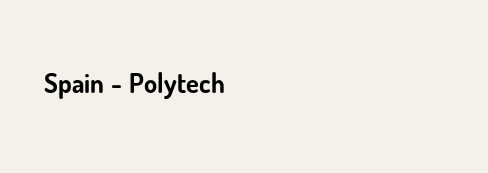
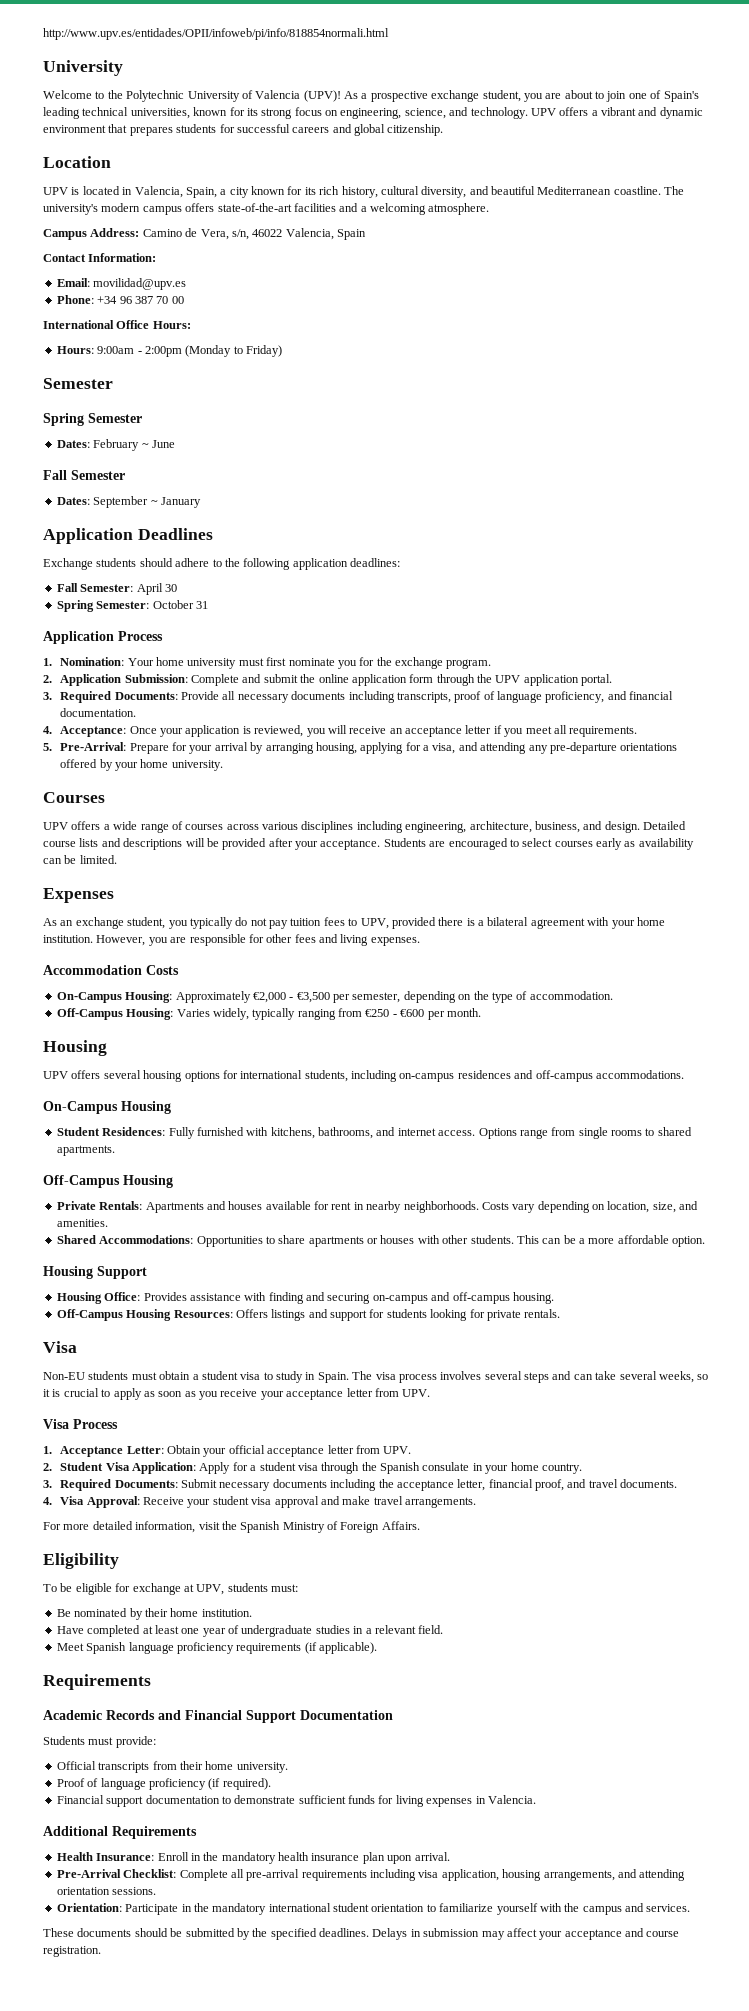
- Spain - Polytech
+ http://www.upv.es/entidades/OPII/infoweb/pi/info/818854normali.html
+ University
+ Welcome to the Polytechnic University of Valencia (UPV)! As a prospective exchange student, you are about to join one of Spain's leading technical universities, known for its strong focus on engineering, science, and technology. UPV offers a vibrant and dynamic environment that prepares students for successful careers and global citizenship.
+ Location
+ UPV is located in Valencia, Spain, a city known for its rich history, cultural diversity, and beautiful Mediterranean coastline. The university's modern campus offers state-of-the-art facilities and a welcoming atmosphere.
+ Campus Address: Camino de Vera, s/n, 46022 Valencia, Spain
+ Contact Information:
+ Email: movilidad@upv.es
+ Phone: +34 96 387 70 00
+ International Office Hours:
+ Hours: 9:00am - 2:00pm (Monday to Friday)
+ Semester
+ Spring Semester
+ Dates: February ~ June
+ Fall Semester
+ Dates: September ~ January
+ Application Deadlines
+ Exchange students should adhere to the following application deadlines:
+ Fall Semester: April 30
+ Spring Semester: October 31
+ Application Process
+ 1. Nomination: Your home university must first nominate you for the exchange program.
+ 2. Application Submission: Complete and submit the online application form through the UPV application portal.
+ 3. Required Documents: Provide all necessary documents including transcripts, proof of language proficiency, and financial documentation.
+ 4. Acceptance: Once your application is reviewed, you will receive an acceptance letter if you meet all requirements.
+ 5. Pre-Arrival: Prepare for your arrival by arranging housing, applying for a visa, and attending any pre-departure orientations offered by your home university.
+ Courses
+ UPV offers a wide range of courses across various disciplines including engineering, architecture, business, and design. Detailed course lists and descriptions will be provided after your acceptance. Students are encouraged to select courses early as availability can be limited.
+ Expenses
+ As an exchange student, you typically do not pay tuition fees to UPV, provided there is a bilateral agreement with your home institution. However, you are responsible for other fees and living expenses.
+ Accommodation Costs
+ On-Campus Housing: Approximately €2,000 - €3,500 per semester, depending on the type of accommodation.
+ Off-Campus Housing: Varies widely, typically ranging from €250 - €600 per month.
+ Housing
+ UPV offers several housing options for international students, including on-campus residences and off-campus accommodations.
+ On-Campus Housing
+ Student Residences: Fully furnished with kitchens, bathrooms, and internet access. Options range from single rooms to shared apartments.
+ Off-Campus Housing
+ Private Rentals: Apartments and houses available for rent in nearby neighborhoods. Costs vary depending on location, size, and amenities.
+ Shared Accommodations: Opportunities to share apartments or houses with other students. This can be a more affordable option.
+ Housing Support
+ Housing Office: Provides assistance with finding and securing on-campus and off-campus housing.
+ Off-Campus Housing Resources: Offers listings and support for students looking for private rentals.
+ Visa
+ Non-EU students must obtain a student visa to study in Spain. The visa process involves several steps and can take several weeks, so it is crucial to apply as soon as you receive your acceptance letter from UPV.
+ Visa Process
+ 1. Acceptance Letter: Obtain your official acceptance letter from UPV.
+ 2. Student Visa Application: Apply for a student visa through the Spanish consulate in your home country.
+ 3. Required Documents: Submit necessary documents including the acceptance letter, financial proof, and travel documents.
+ 4. Visa Approval: Receive your student visa approval and make travel arrangements.
+ For more detailed information, visit the Spanish Ministry of Foreign Affairs.
+ Eligibility
+ To be eligible for exchange at UPV, students must:
+ Be nominated by their home institution.
+ Have completed at least one year of undergraduate studies in a relevant field.
+ Meet Spanish language proficiency requirements (if applicable).
+ Requirements
+ Academic Records and Financial Support Documentation
+ Students must provide:
+ Official transcripts from their home university.
+ Proof of language proficiency (if required).
+ Financial support documentation to demonstrate sufficient funds for living expenses in Valencia.
+ Additional Requirements
+ Health Insurance: Enroll in the mandatory health insurance plan upon arrival.
+ Pre-Arrival Checklist: Complete all pre-arrival requirements including visa application, housing arrangements, and attending orientation sessions.
+ Orientation: Participate in the mandatory international student orientation to familiarize yourself with the campus and services.
+ These documents should be submitted by the specified deadlines. Delays in submission may affect your acceptance and course registration.

